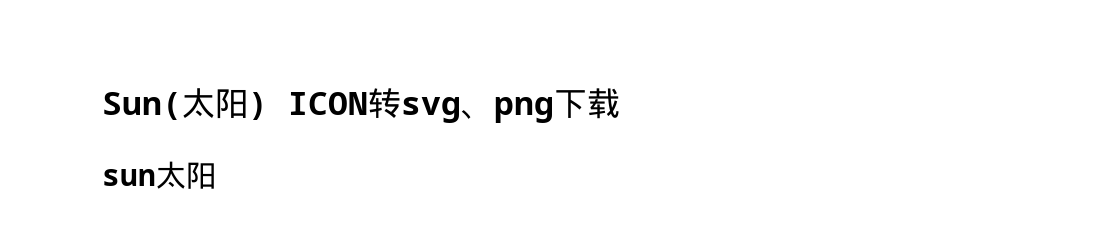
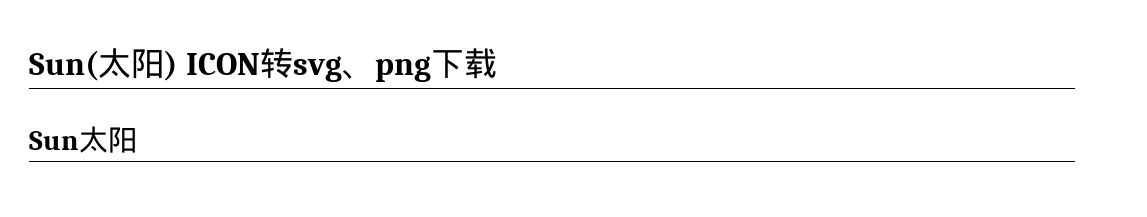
- sun太阳
+ Sun太阳

